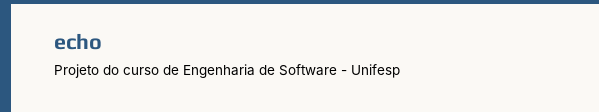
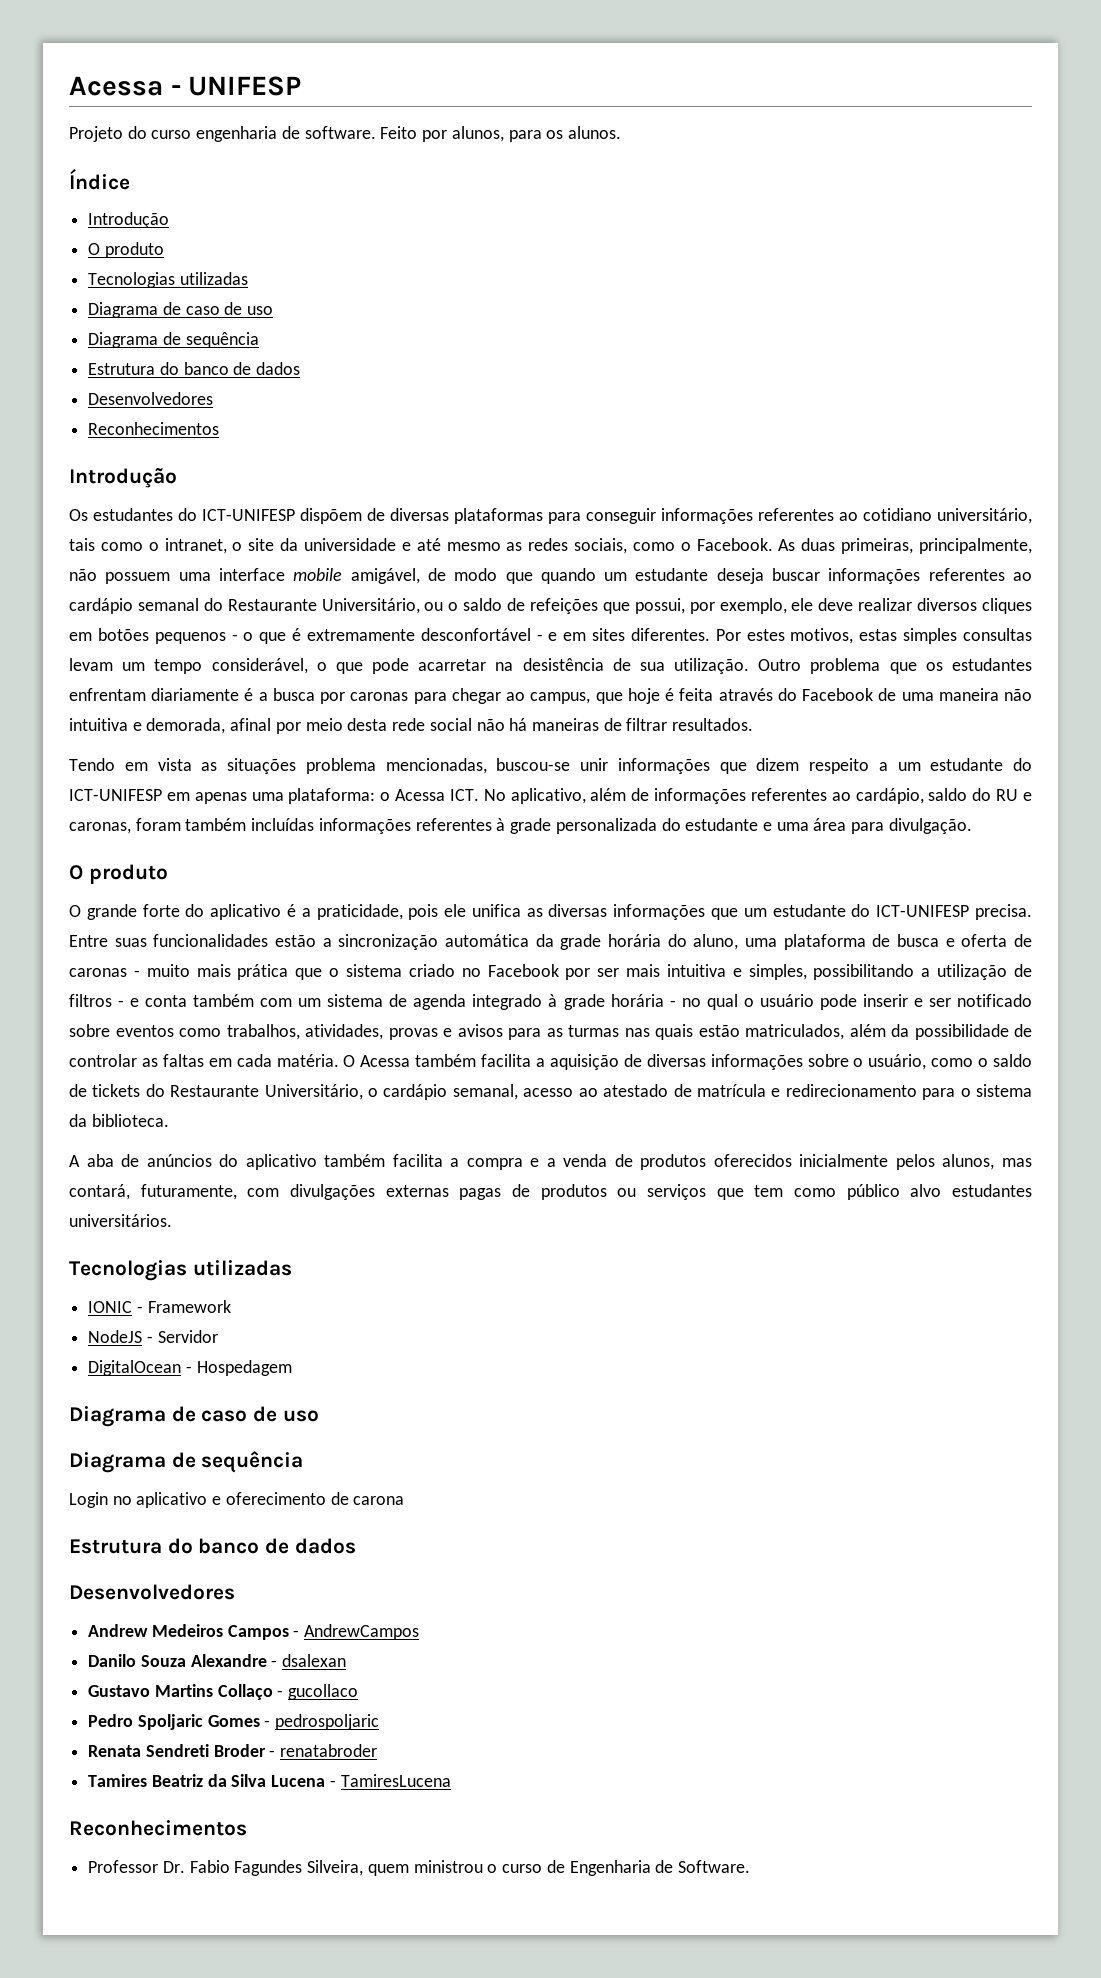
- echo
+ Acessa - UNIFESP
- Projeto do curso de Engenharia de Software - Unifesp
+ Projeto do curso engenharia de software. Feito por alunos, para os alunos.
+ Índice
+ Introdução
+ O produto
+ Tecnologias utilizadas
+ Diagrama de caso de uso
+ Diagrama de sequência
+ Estrutura do banco de dados
+ Desenvolvedores
+ Reconhecimentos
+ Introdução
+ Os estudantes do ICT-UNIFESP dispõem de diversas plataformas para conseguir informações referentes ao cotidiano universitário, tais como o intranet, o site da universidade e até mesmo as redes sociais, como o Facebook. As duas primeiras, principalmente, não possuem uma interface mobile amigável, de modo que quando um estudante deseja buscar informações referentes ao cardápio semanal do Restaurante Universitário, ou o saldo de refeições que possui, por exemplo, ele deve realizar diversos cliques em botões pequenos - o que é extremamente desconfortável - e em sites diferentes. Por estes motivos, estas simples consultas levam um tempo considerável, o que pode acarretar na desistência de sua utilização. Outro problema que os estudantes enfrentam diariamente é a busca por caronas para chegar ao campus, que hoje é feita através do Facebook de uma maneira não intuitiva e demorada, afinal por meio desta rede social não há maneiras de filtrar resultados.
+ Tendo em vista as situações problema mencionadas, buscou-se unir informações que dizem respeito a um estudante do ICT-UNIFESP em apenas uma plataforma: o Acessa ICT. No aplicativo, além de informações referentes ao cardápio, saldo do RU e caronas, foram também incluídas informações referentes à grade personalizada do estudante e uma área para divulgação.
+ O produto
+ O grande forte do aplicativo é a praticidade, pois ele unifica as diversas informações que um estudante do ICT-UNIFESP precisa. Entre suas funcionalidades estão a sincronização automática da grade horária do aluno, uma plataforma de busca e oferta de caronas - muito mais prática que o sistema criado no Facebook por ser mais intuitiva e simples, possibilitando a utilização de filtros - e conta também com um sistema de agenda integrado à grade horária - no qual o usuário pode inserir e ser notificado sobre eventos como trabalhos, atividades, provas e avisos para as turmas nas quais estão matriculados, além da possibilidade de controlar as faltas em cada matéria. O Acessa também facilita a aquisição de diversas informações sobre o usuário, como o saldo de tickets do Restaurante Universitário, o cardápio semanal, acesso ao atestado de matrícula e redirecionamento para o sistema da biblioteca.
+ A aba de anúncios do aplicativo também facilita a compra e a venda de produtos oferecidos inicialmente pelos alunos, mas contará, futuramente, com divulgações externas pagas de produtos ou serviços que tem como público alvo estudantes universitários.
+ Tecnologias utilizadas
+ IONIC - Framework
+ NodeJS - Servidor
+ DigitalOcean - Hospedagem
+ Diagrama de caso de uso
+ Diagrama de sequência
+ Login no aplicativo e oferecimento de carona
+ Estrutura do banco de dados
+ Desenvolvedores
+ Andrew Medeiros Campos - AndrewCampos
+ Danilo Souza Alexandre - dsalexan
+ Gustavo Martins Collaço - gucollaco
+ Pedro Spoljaric Gomes - pedrospoljaric
+ Renata Sendreti Broder - renatabroder
+ Tamires Beatriz da Silva Lucena - TamiresLucena
+ Reconhecimentos
+ Professor Dr. Fabio Fagundes Silveira, quem ministrou o curso de Engenharia de Software.

